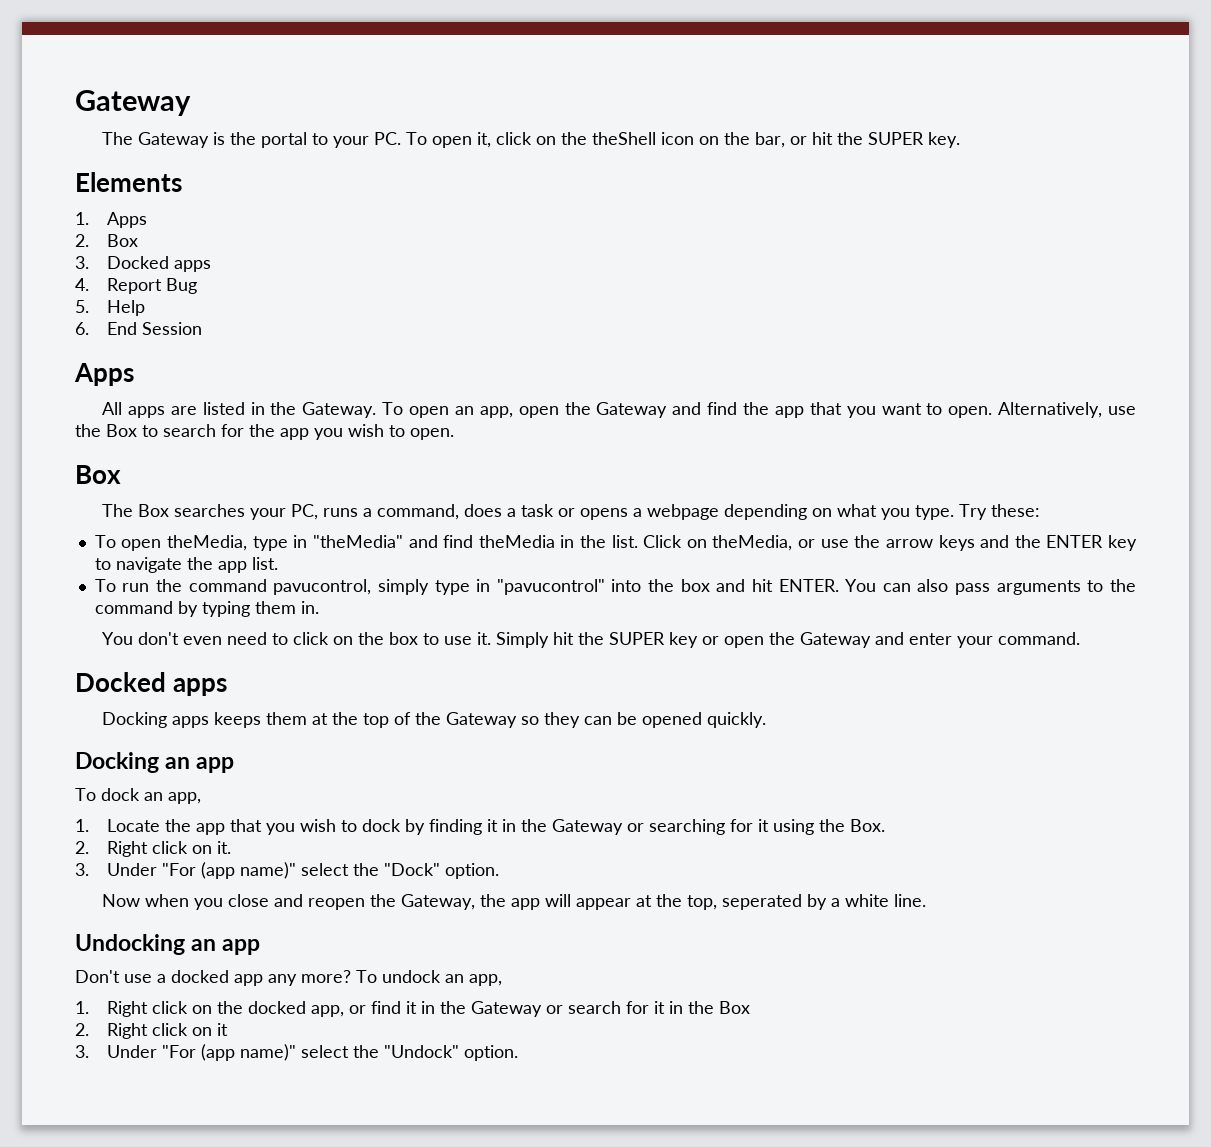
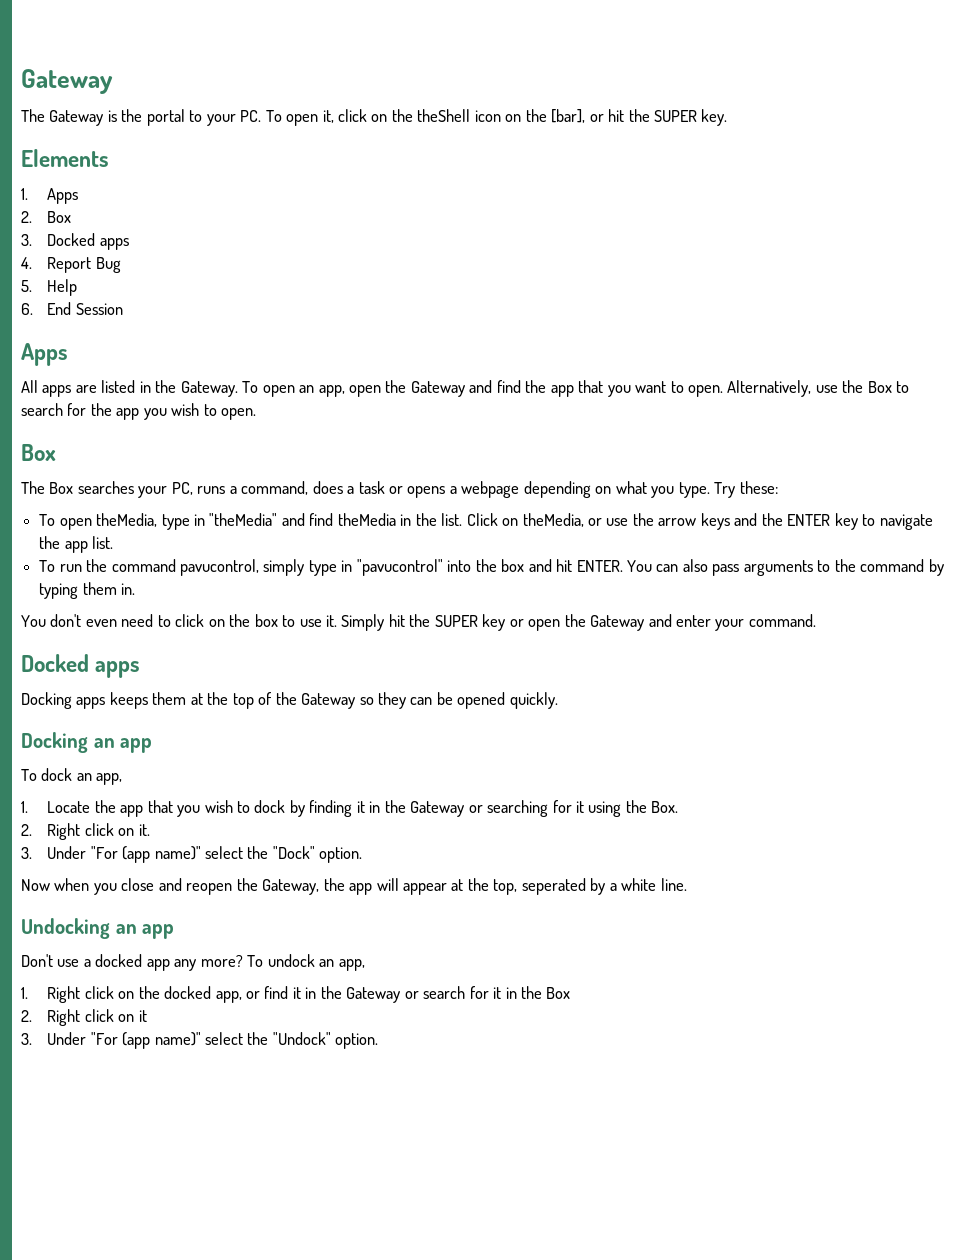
- The Gateway is the portal to your PC. To open it, click on the theShell icon on the bar, or hit the SUPER key.
+ The Gateway is the portal to your PC. To open it, click on the theShell icon on the [bar], or hit the SUPER key.

